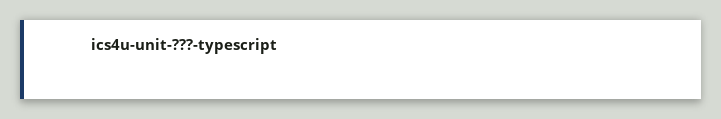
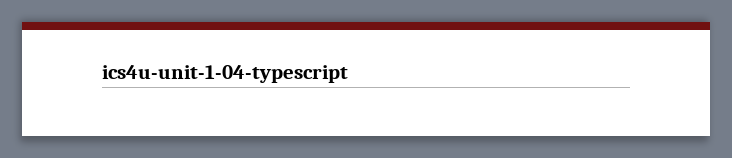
- ics4u-unit-???-typescript
+ ics4u-unit-1-04-typescript

